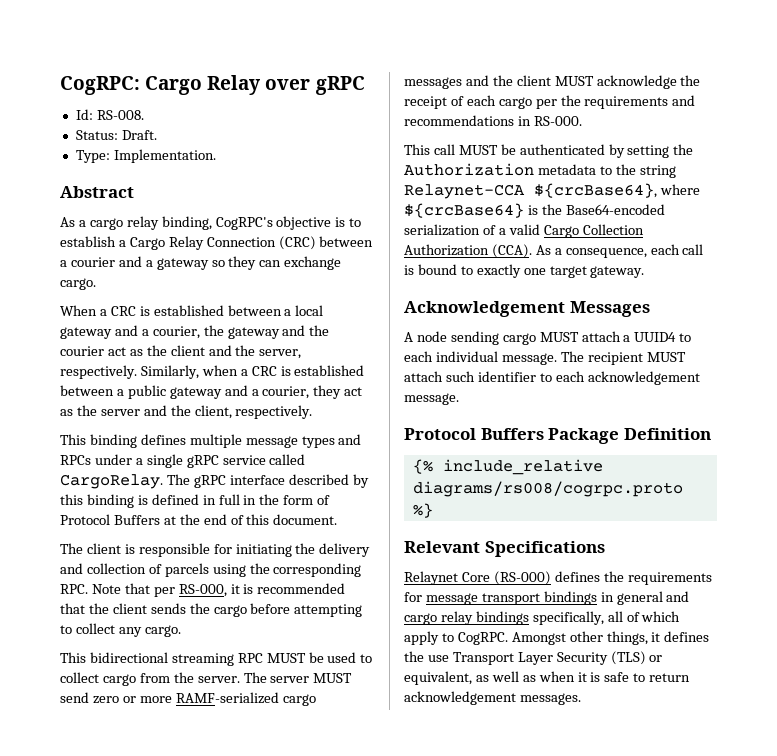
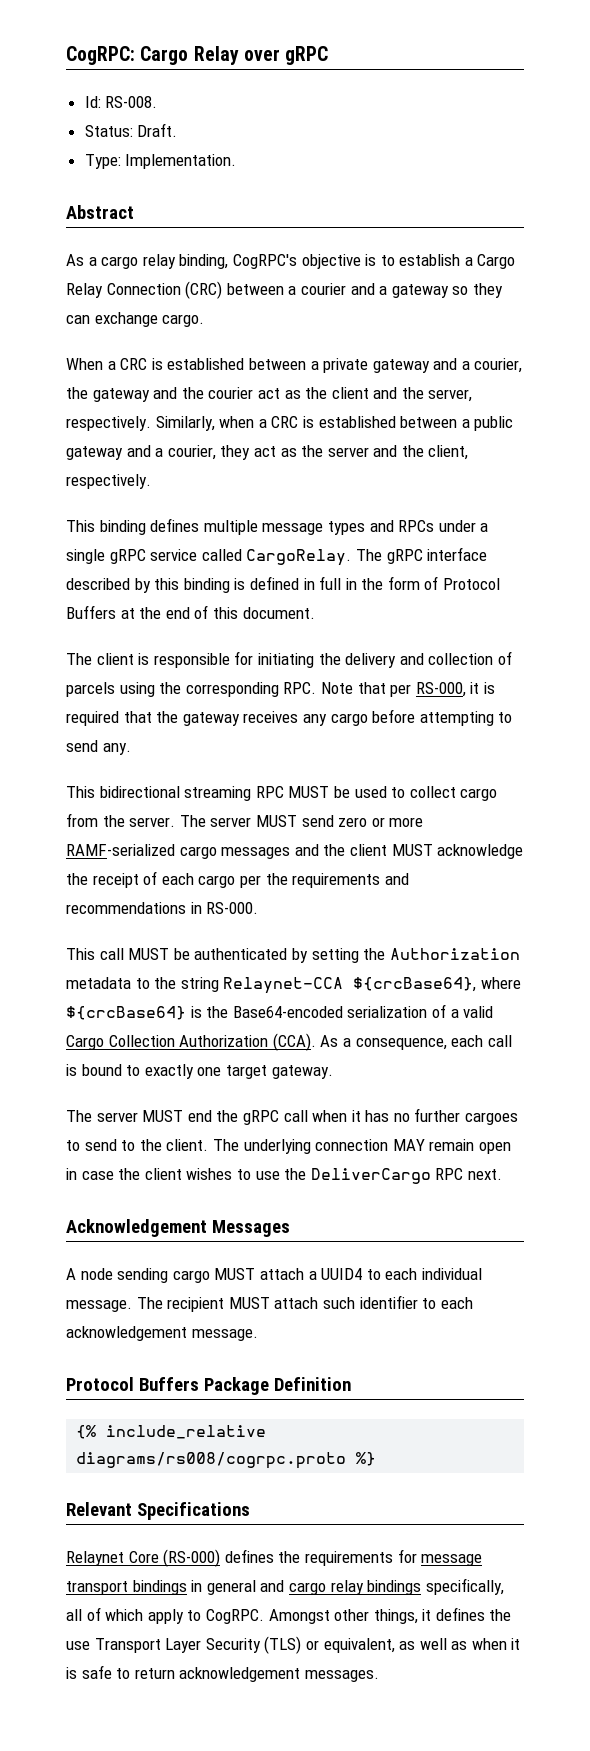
- When a CRC is established between a local gateway and a courier, the gateway and the courier act as the client and the server, respectively.
+ When a CRC is established between a private gateway and a courier, the gateway and the courier act as the client and the server, respectively.
- The client is responsible for initiating the delivery and collection of parcels using the corresponding RPC. Note that per RS-000, it is recommended that the client sends the cargo before attempting to collect any cargo.
+ The client is responsible for initiating the delivery and collection of parcels using the corresponding RPC. Note that per RS-000, it is required that the gateway receives any cargo before attempting to send any.
+ The server MUST end the gRPC call when it has no further cargoes to send to the client. The underlying connection MAY remain open in case the client wishes to use the DeliverCargo RPC next.

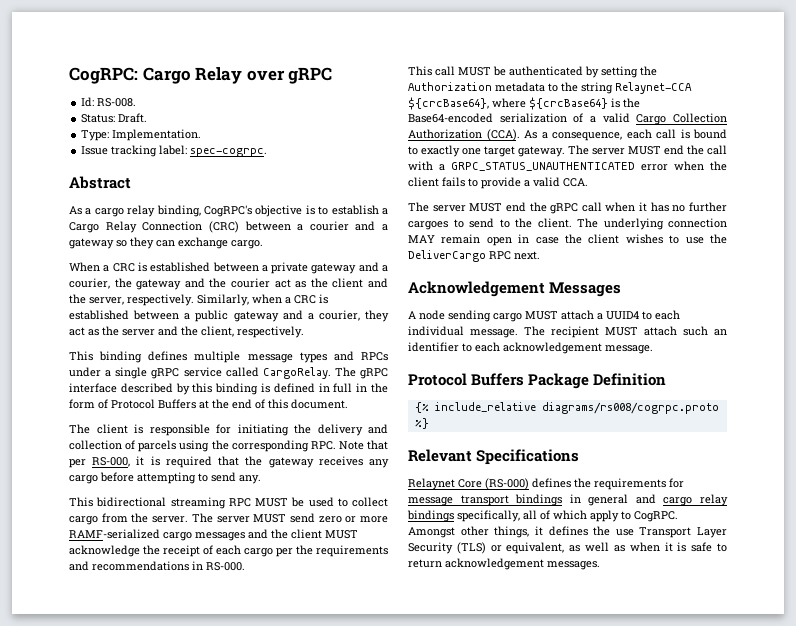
+ Issue tracking label: spec-cogrpc.
+ The server MUST end the call with a GRPC_STATUS_UNAUTHENTICATED error when the client fails to provide a valid CCA.
- The recipient MUST attach such identifier to each acknowledgement message.
+ The recipient MUST attach such an identifier to each acknowledgement message.

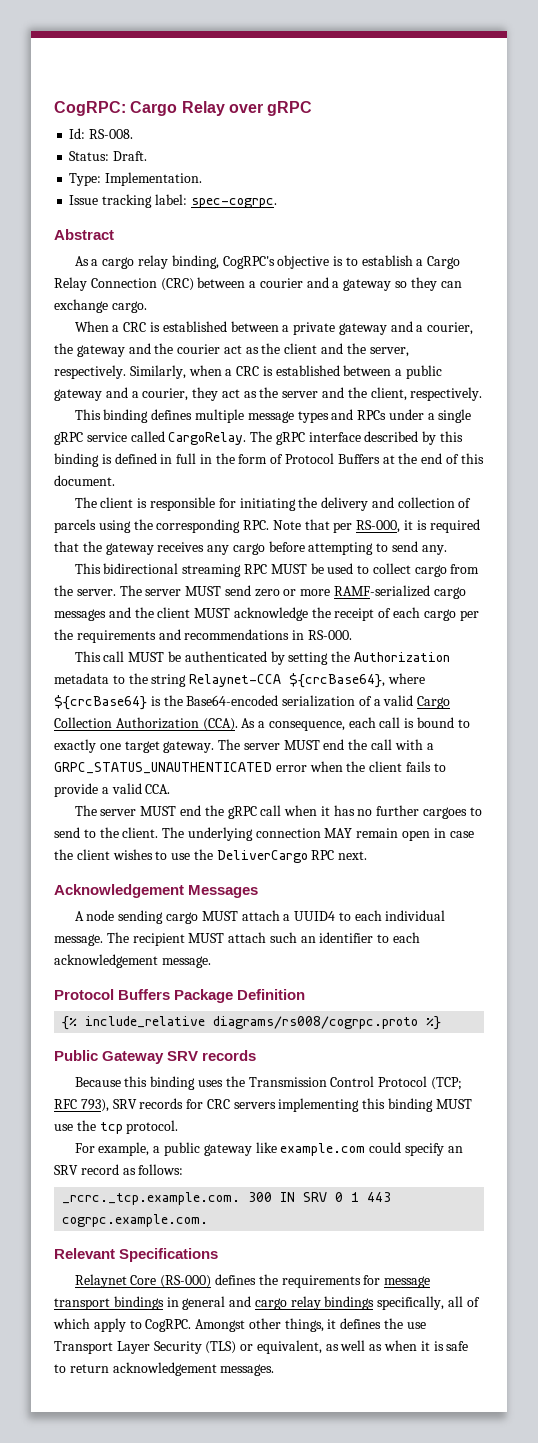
+ Public Gateway SRV records
+ Because this binding uses the Transmission Control Protocol (TCP; RFC 793), SRV records for CRC servers implementing this binding MUST use the tcp protocol.
+ For example, a public gateway like example.com could specify an SRV record as follows:
+ _rcrc._tcp.example.com. 300 IN SRV 0 1 443 cogrpc.example.com.

